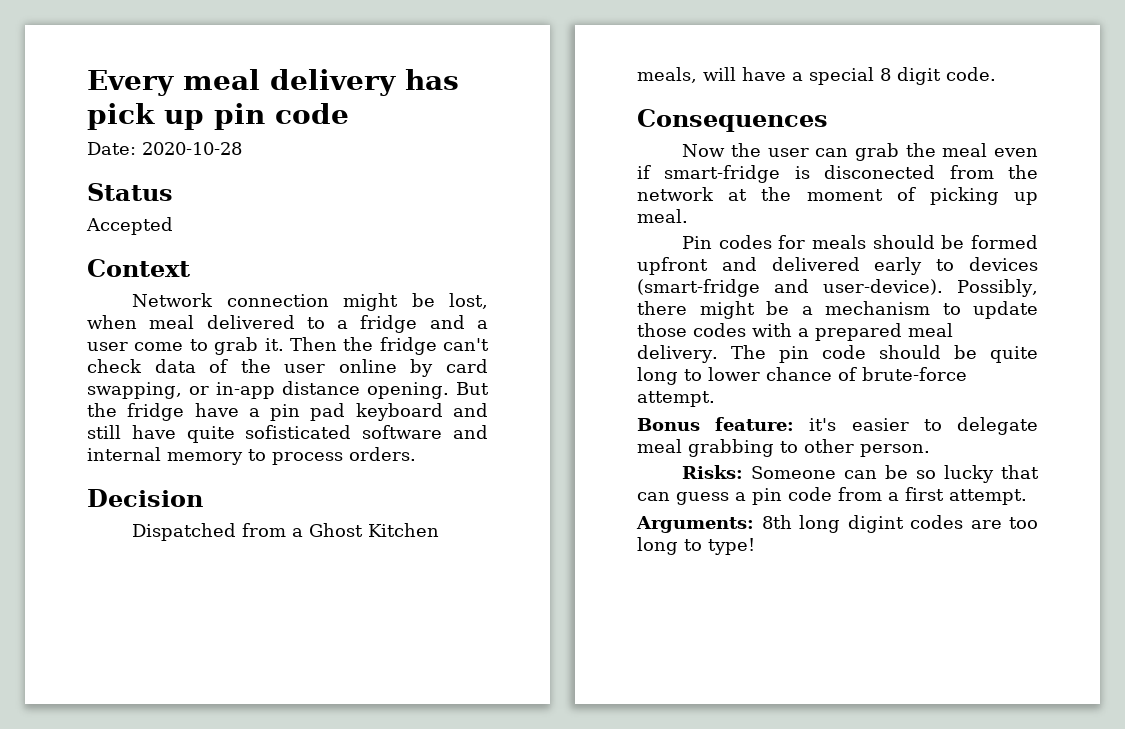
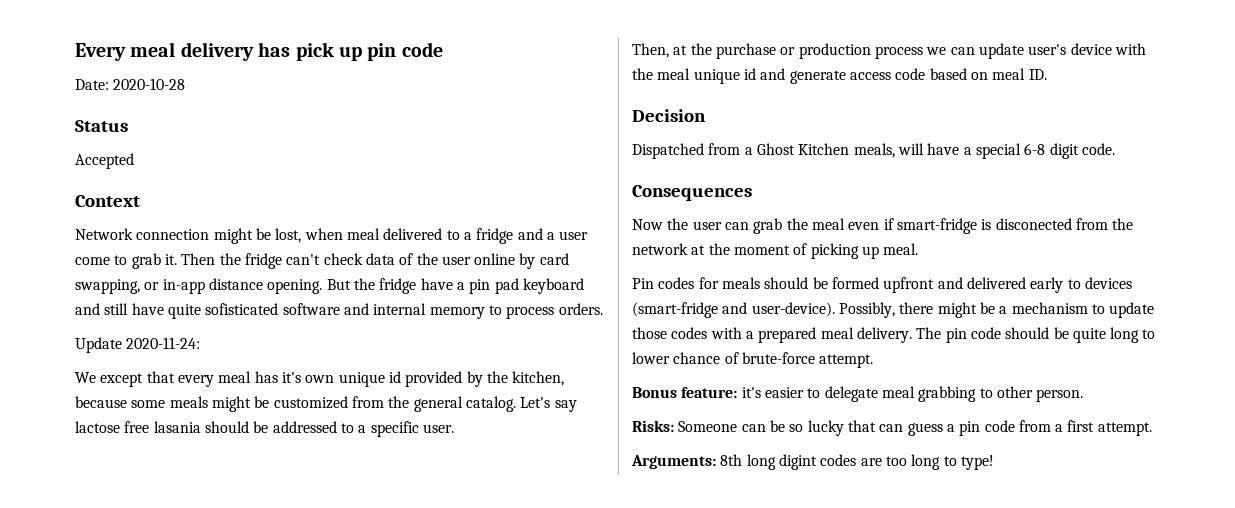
+ Update 2020-11-24:
+ We except that every meal has it's own unique id provided by the kitchen, because some meals might be customized from the general catalog. Let's say lactose free lasania should be addressed to a specific user.
+ Then, at the purchase or production process we can update user's device with the meal unique id and generate access code based on meal ID.
- Dispatched from a Ghost Kitchen meals, will have a special 8 digit code.
+ Dispatched from a Ghost Kitchen meals, will have a special 6-8 digit code.

